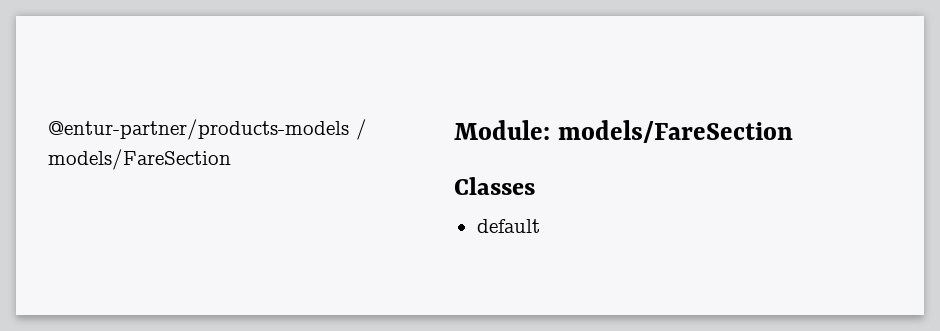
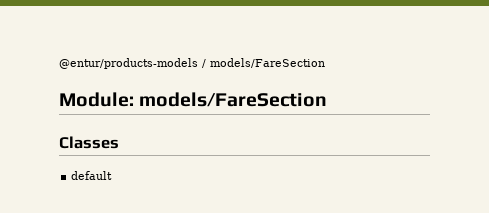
- @entur-partner/products-models / models/FareSection
+ @entur/products-models / models/FareSection

